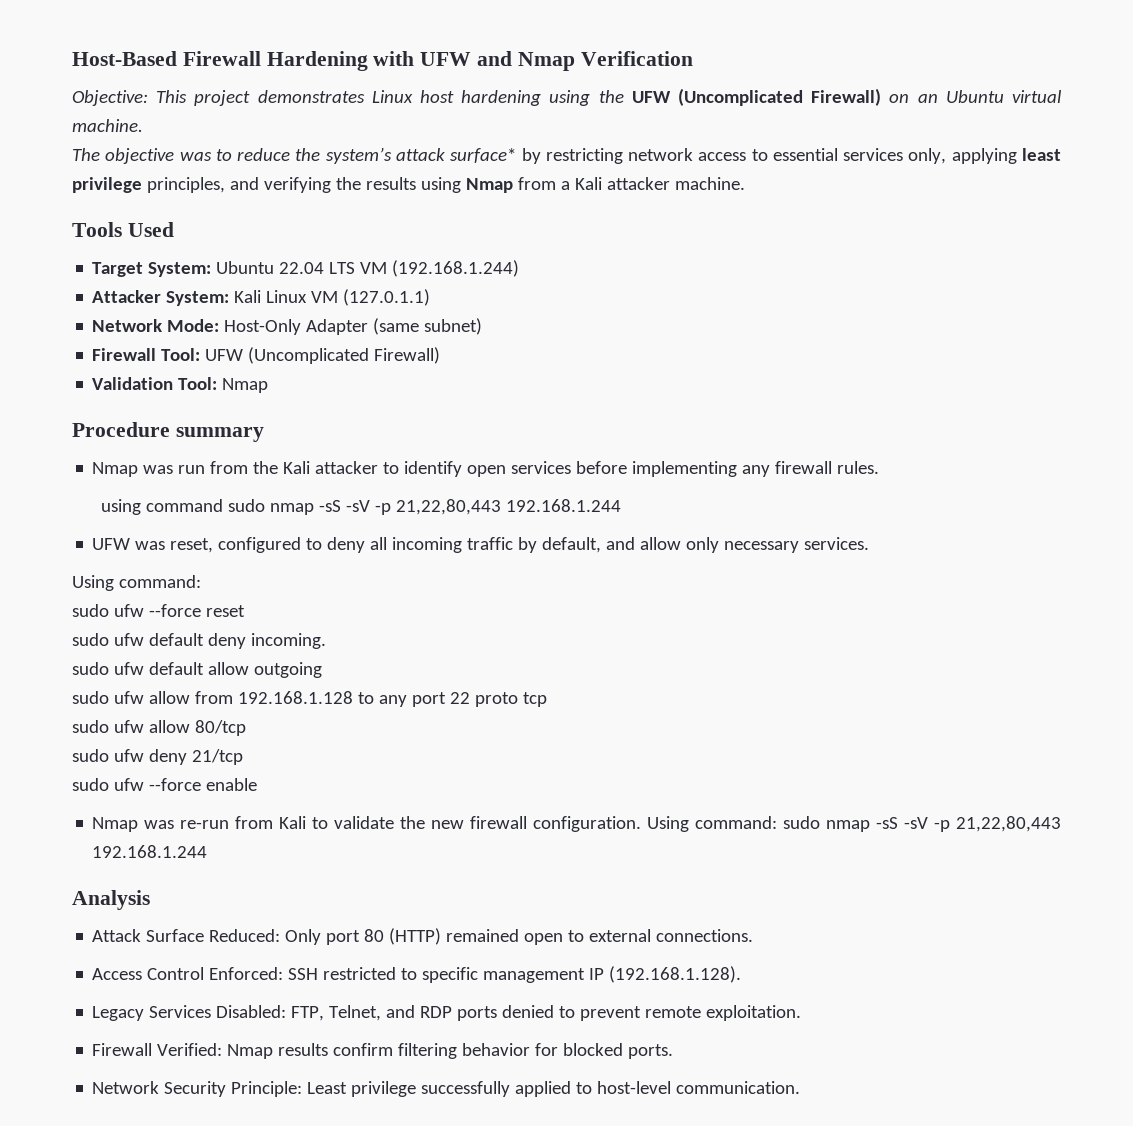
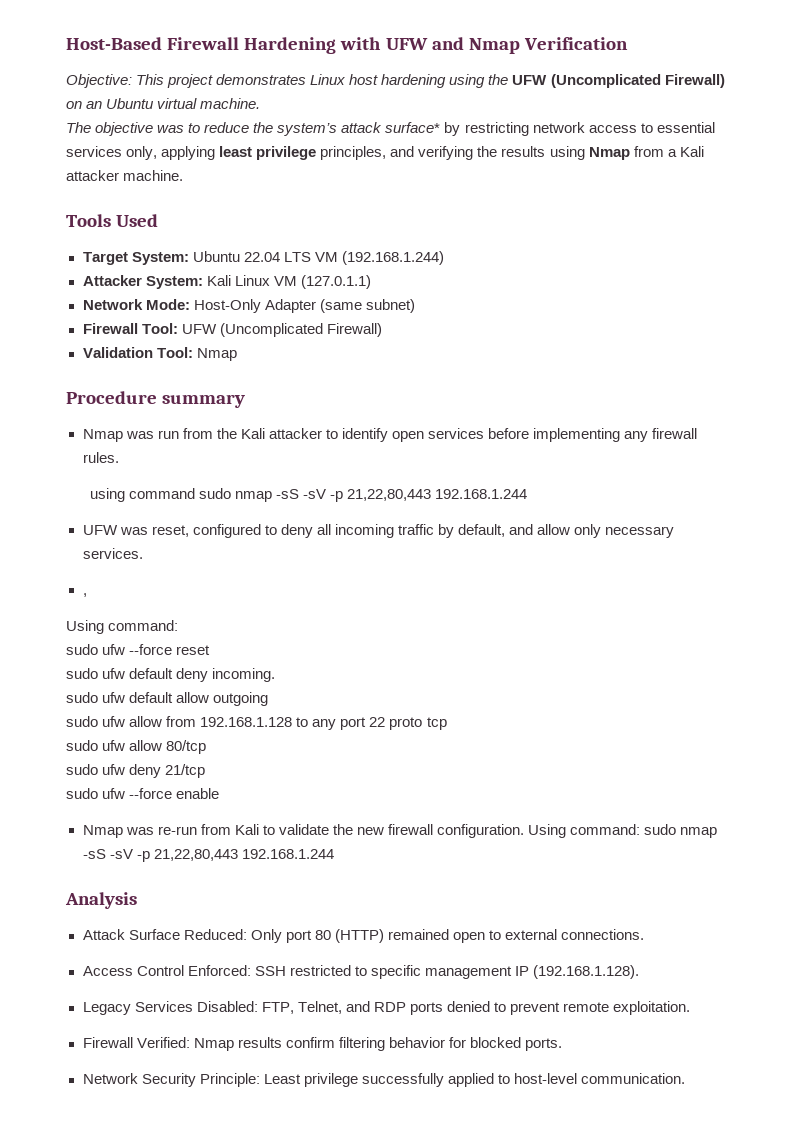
+ ,

